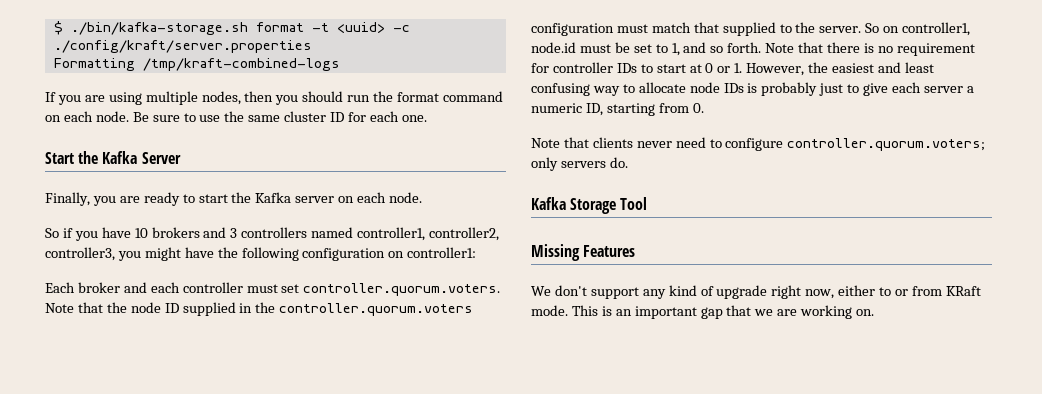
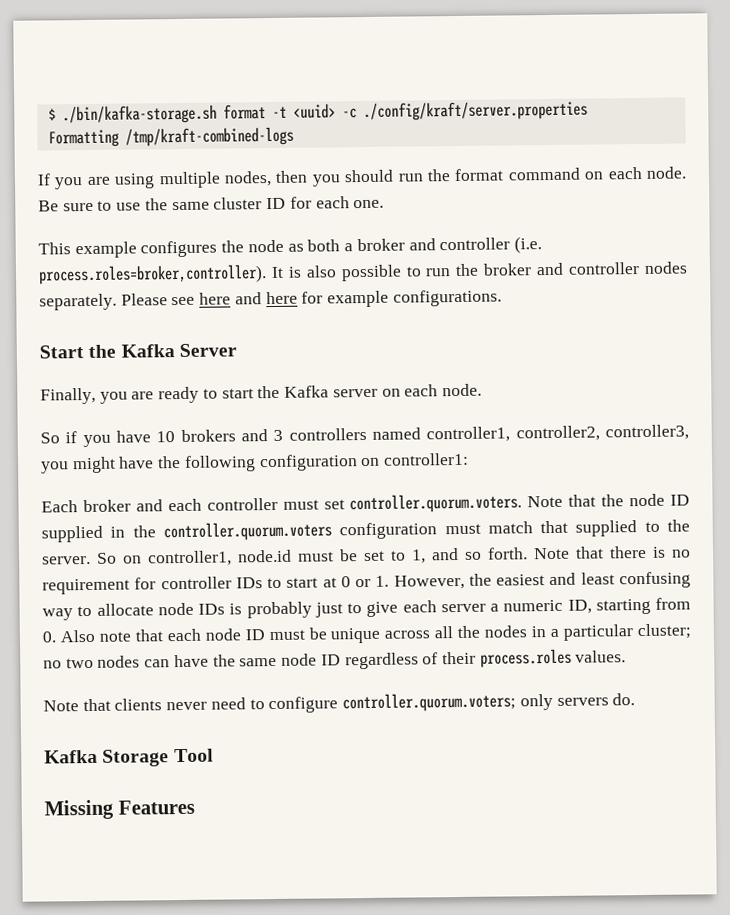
+ This example configures the node as both a broker and controller (i.e. process.roles=broker,controller). It is also possible to run the broker and controller nodes separately. Please see here and here for example configurations.
- Note that there is no requirement for controller IDs to start at 0 or 1. However, the easiest and least confusing way to allocate node IDs is probably just to give each server a numeric ID, starting from 0.
+ Note that there is no requirement for controller IDs to start at 0 or 1. However, the easiest and least confusing way to allocate node IDs is probably just to give each server a numeric ID, starting from 0. Also note that each node ID must be unique across all the nodes in a particular cluster; no two nodes can have the same node ID regardless of their process.roles values.
- We don't support any kind of upgrade right now, either to or from KRaft mode. This is an important gap that we are working on.

